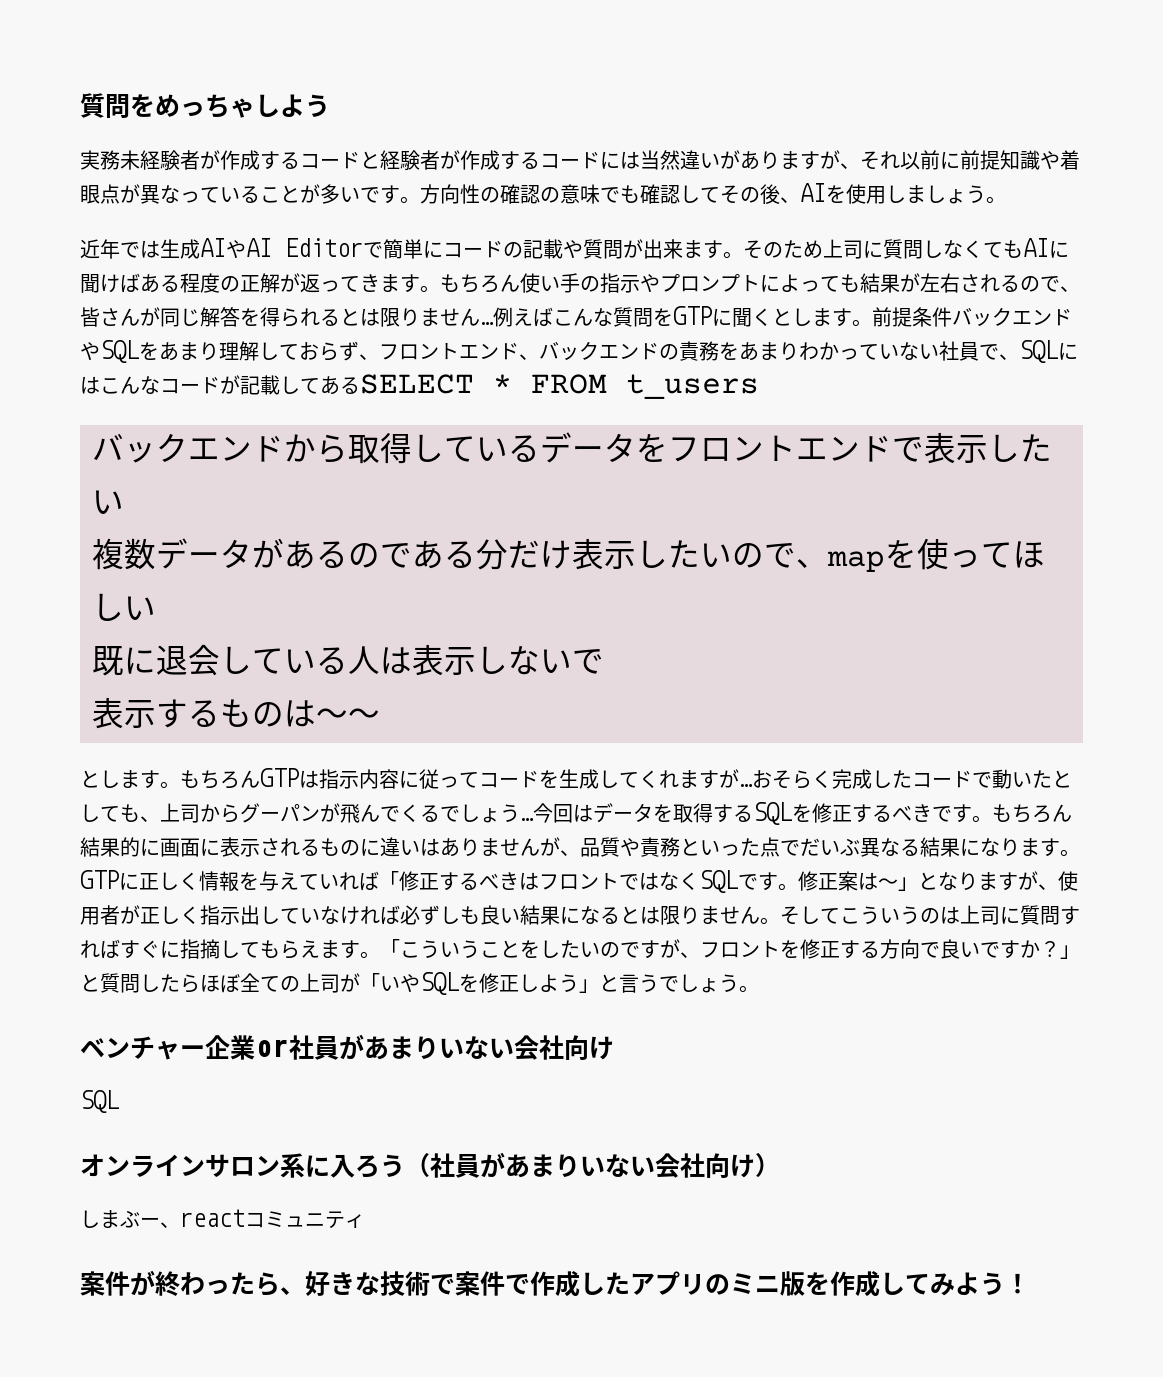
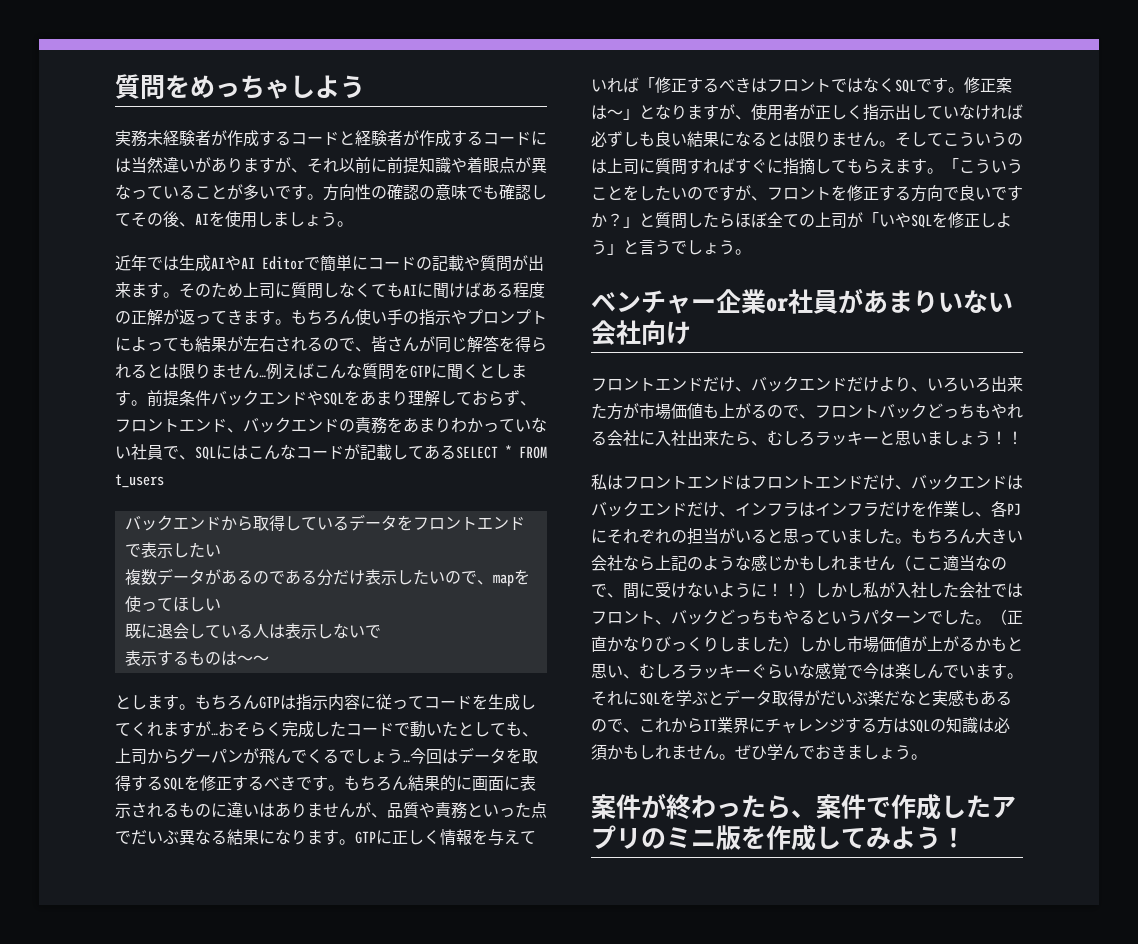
  ベンチャー企業or社員があまりいない会社向け
- SQL
- オンラインサロン系に入ろう（社員があまりいない会社向け）
- しまぶー、reactコミュニティ
+ フロントエンドだけ、バックエンドだけより、いろいろ出来た方が市場価値も上がるので、フロントバックどっちもやれる会社に入社出来たら、むしろラッキーと思いましょう！！
+ 私はフロントエンドはフロントエンドだけ、バックエンドはバックエンドだけ、インフラはインフラだけを作業し、各PJにそれぞれの担当がいると思っていました。もちろん大きい会社なら上記のような感じかもしれません（ここ適当なので、間に受けないように！！）しかし私が入社した会社ではフロント、バックどっちもやるというパターンでした。（正直かなりびっくりしました）しかし市場価値が上がるかもと思い、むしろラッキーぐらいな感覚で今は楽しんでいます。それにSQLを学ぶとデータ取得がだいぶ楽だなと実感もあるので、これからIT業界にチャレンジする方はSQLの知識は必須かもしれません。ぜひ学んでおきましょう。
- 案件が終わったら、好きな技術で案件で作成したアプリのミニ版を作成してみよう！
+ 案件が終わったら、案件で作成したアプリのミニ版を作成してみよう！

